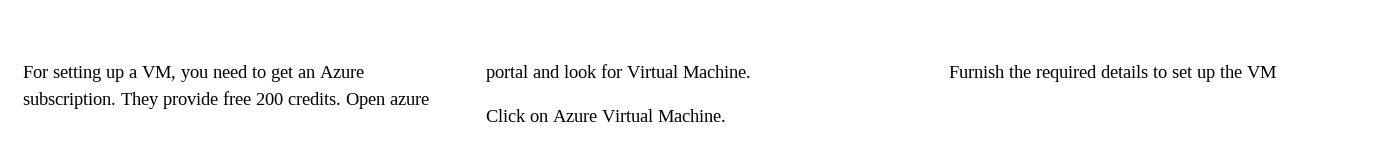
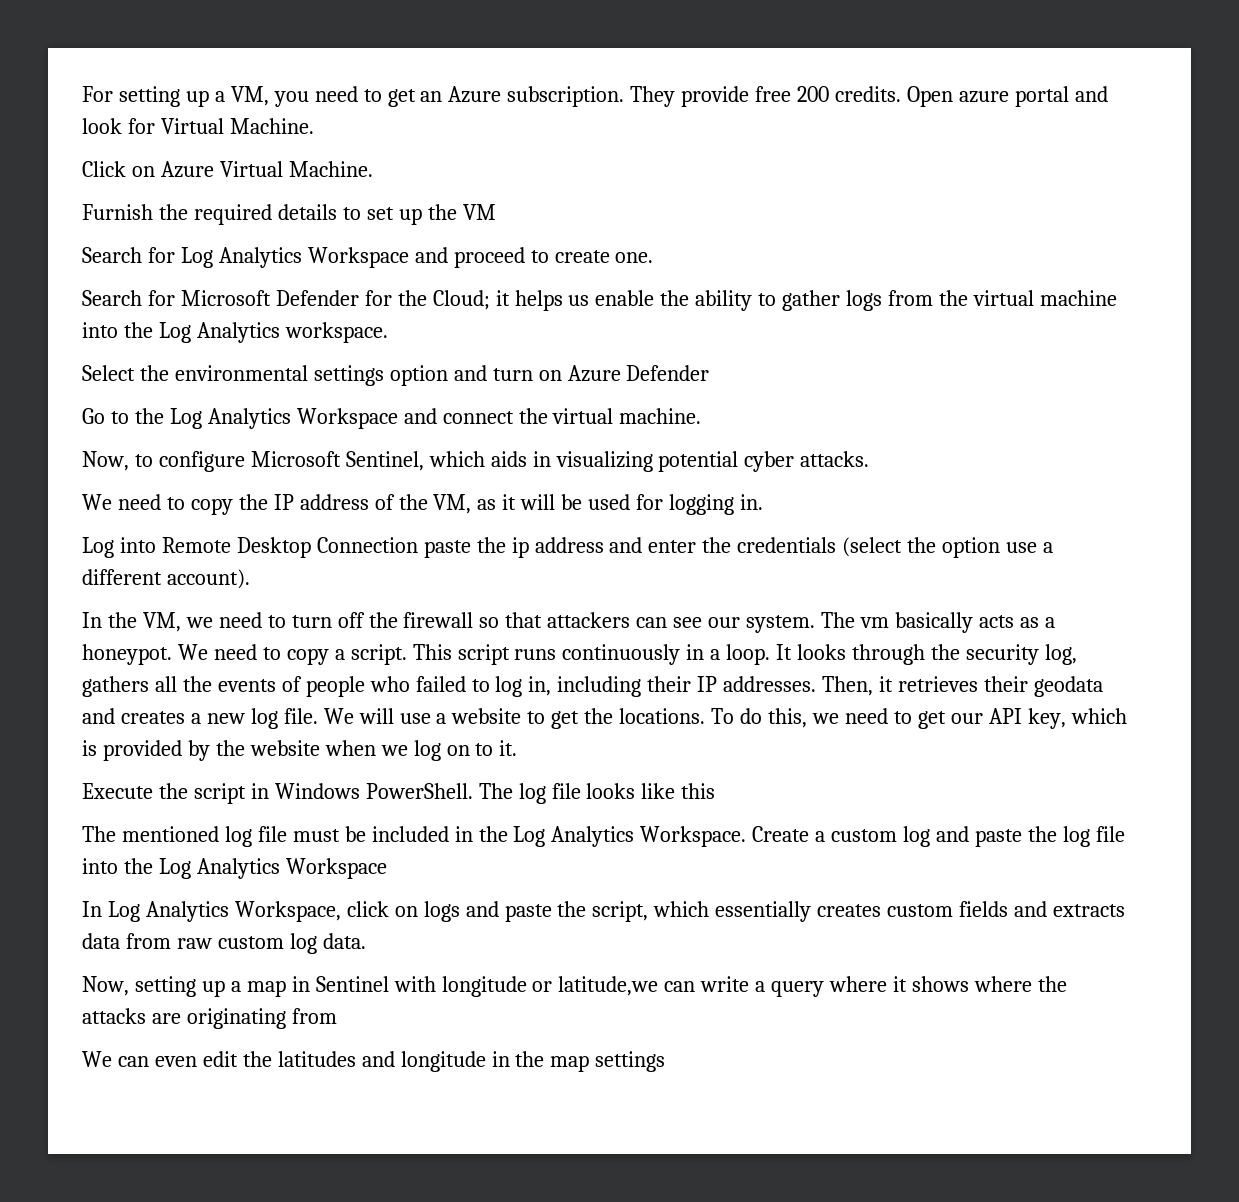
+ Search for Log Analytics Workspace and proceed to create one.
+ Search for Microsoft Defender for the Cloud; it helps us enable the ability to gather logs from the virtual machine into the Log Analytics workspace.
+ Select the environmental settings option and turn on Azure Defender
+ Go to the Log Analytics Workspace and connect the virtual machine.
+ Now, to configure Microsoft Sentinel, which aids in visualizing potential cyber attacks.
+ We need to copy the IP address of the VM, as it will be used for logging in.
+ Log into Remote Desktop Connection paste the ip address and enter the credentials (select the option use a different account).
+ In the VM, we need to turn off the firewall so that attackers can see our system. The vm basically acts as a honeypot. We need to copy a script. This script runs continuously in a loop. It looks through the security log, gathers all the events of people who failed to log in, including their IP addresses. Then, it retrieves their geodata and creates a new log file. We will use a website to get the locations. To do this, we need to get our API key, which is provided by the website when we log on to it.
+ Execute the script in Windows PowerShell. The log file looks like this
+ The mentioned log file must be included in the Log Analytics Workspace. Create a custom log and paste the log file into the Log Analytics Workspace
+ In Log Analytics Workspace, click on logs and paste the script, which essentially creates custom fields and extracts data from raw custom log data.
+ Now, setting up a map in Sentinel with longitude or latitude,we can write a query where it shows where the attacks are originating from
+ We can even edit the latitudes and longitude in the map settings

